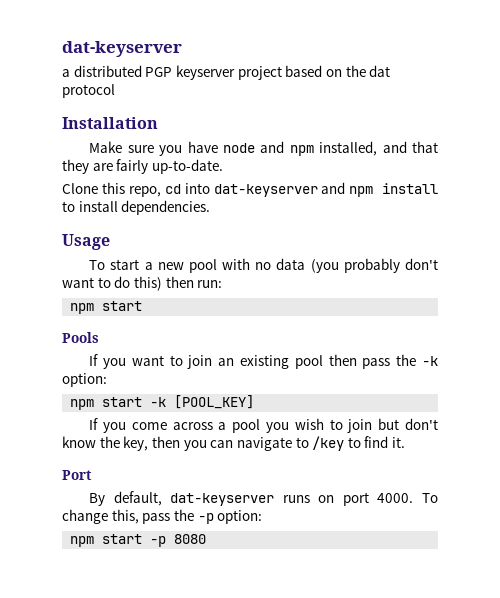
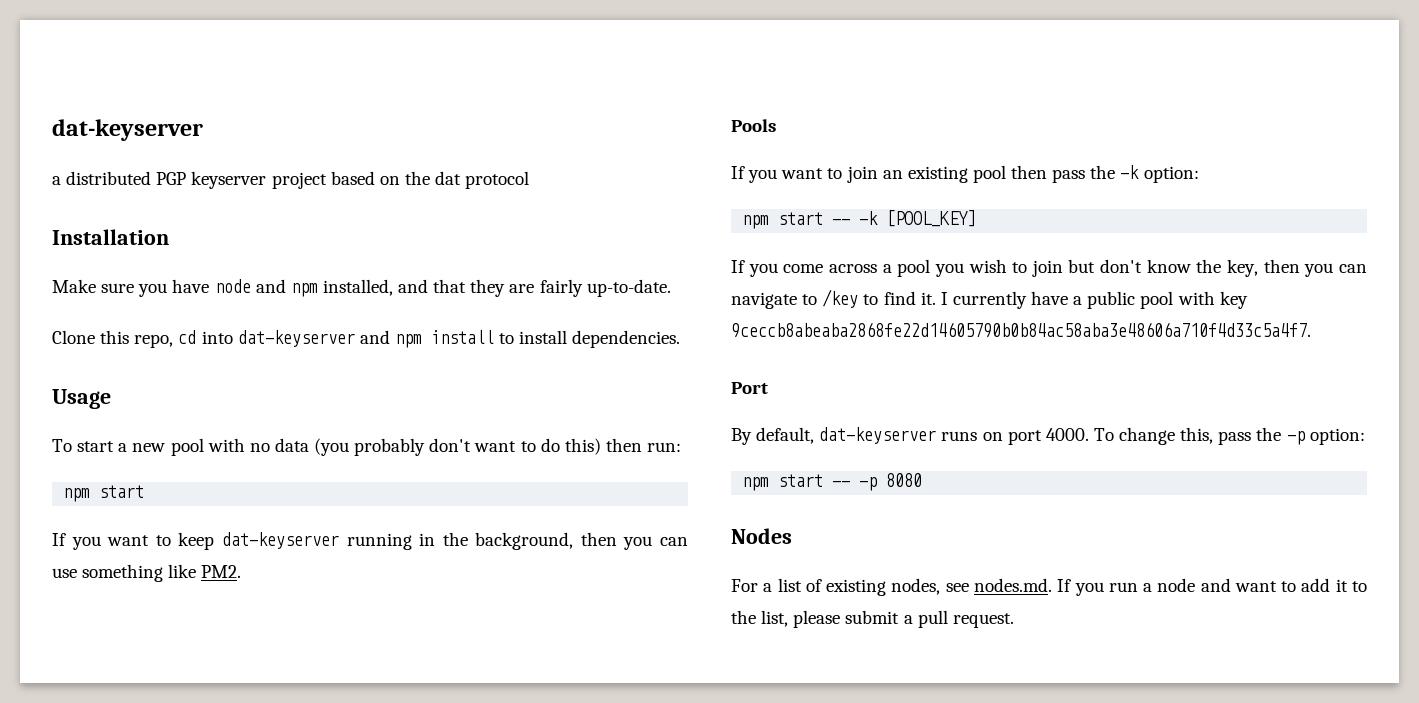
+ If you want to keep dat-keyserver running in the background, then you can use something like PM2.
- npm start -k [POOL_KEY]
+ npm start -- -k [POOL_KEY]
+ I currently have a public pool with key 9ceccb8abeaba2868fe22d14605790b0b84ac58aba3e48606a710f4d33c5a4f7.
- npm start -p 8080
+ npm start -- -p 8080
+ Nodes
+ For a list of existing nodes, see nodes.md. If you run a node and want to add it to the list, please submit a pull request.

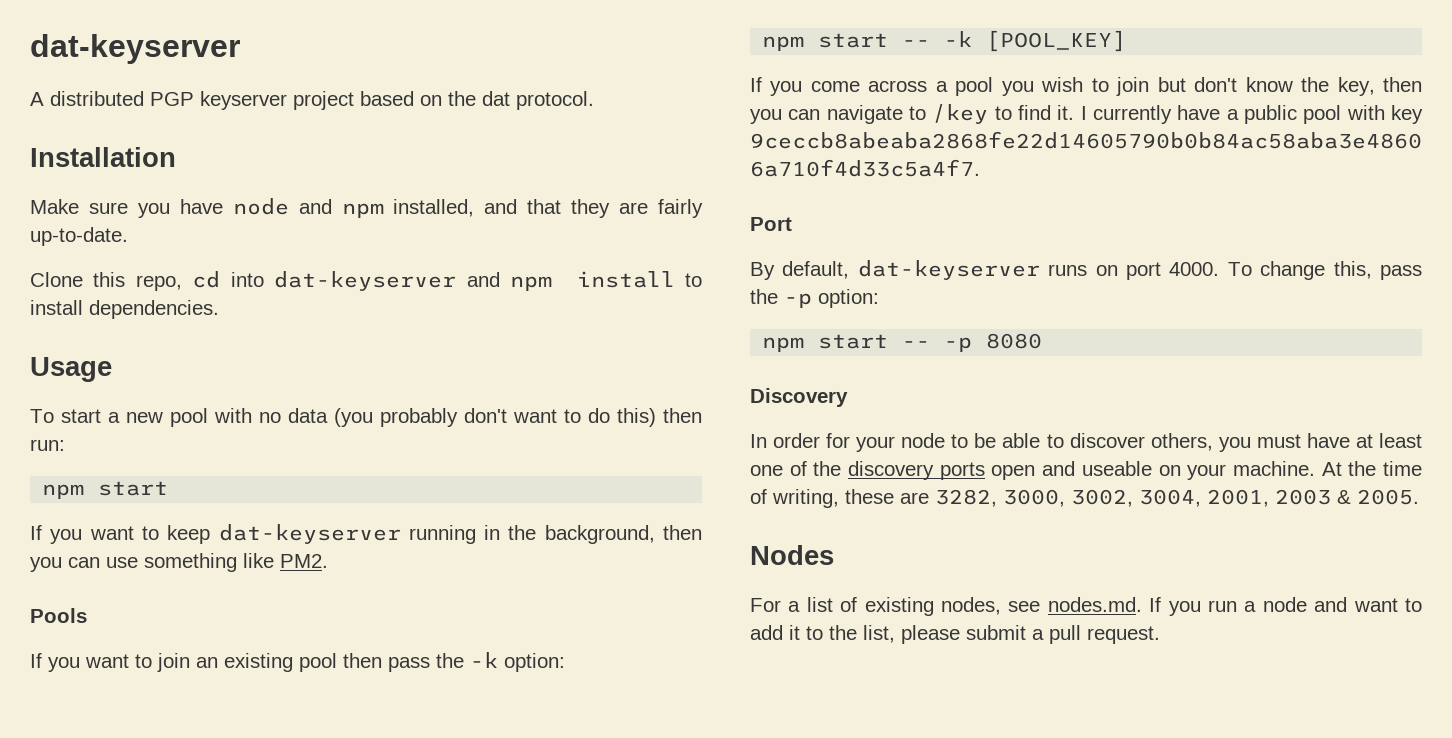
- a distributed PGP keyserver project based on the dat protocol
+ A distributed PGP keyserver project based on the dat protocol.
+ Discovery
+ In order for your node to be able to discover others, you must have at least one of the discovery ports open and useable on your machine. At the time of writing, these are 3282, 3000, 3002, 3004, 2001, 2003 & 2005.

